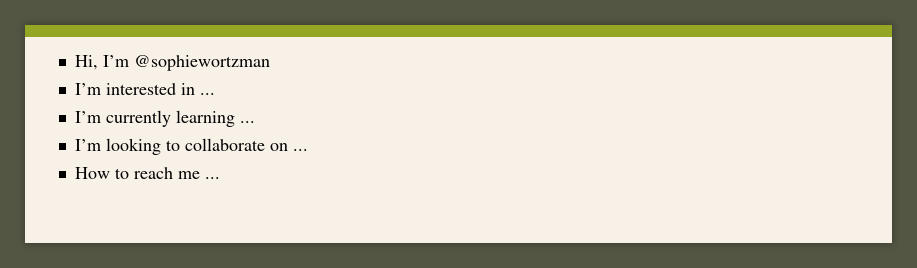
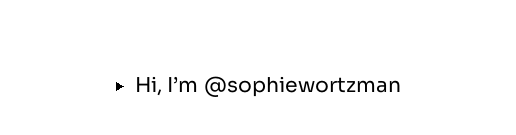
- I’m interested in ...
- I’m currently learning ...
- I’m looking to collaborate on ...
- How to reach me ...

